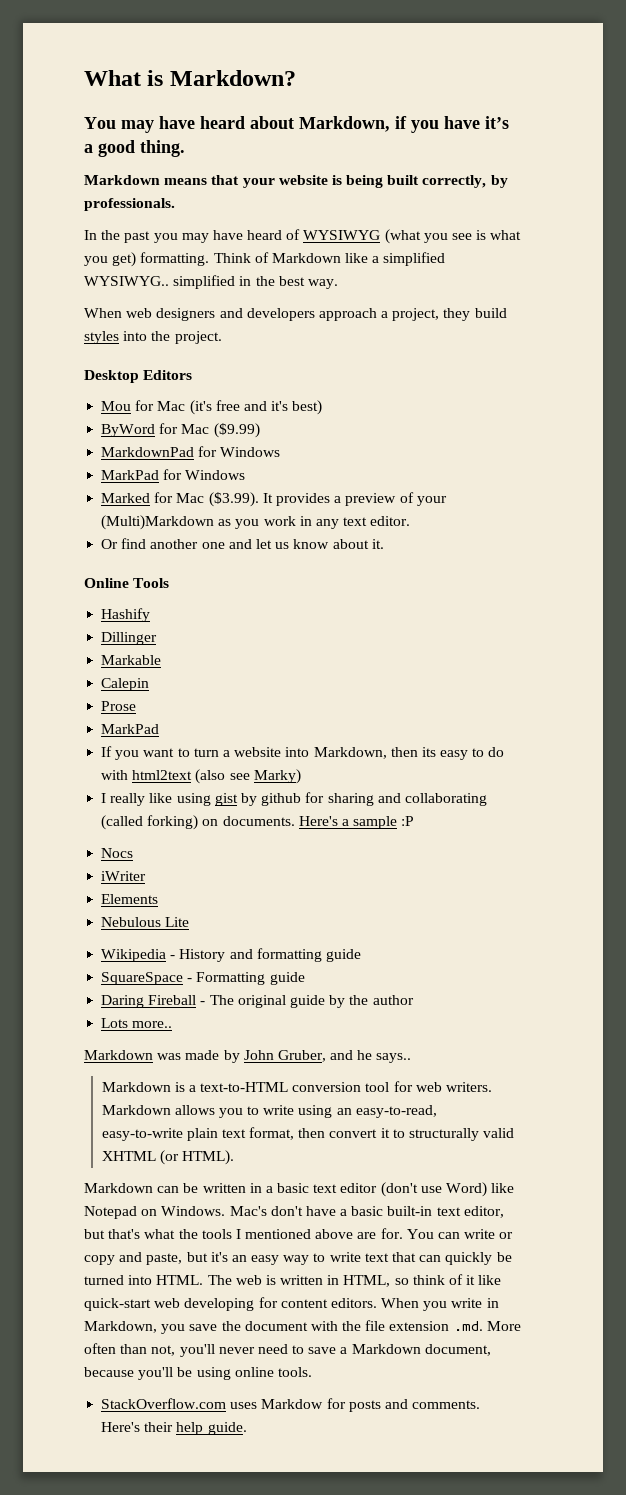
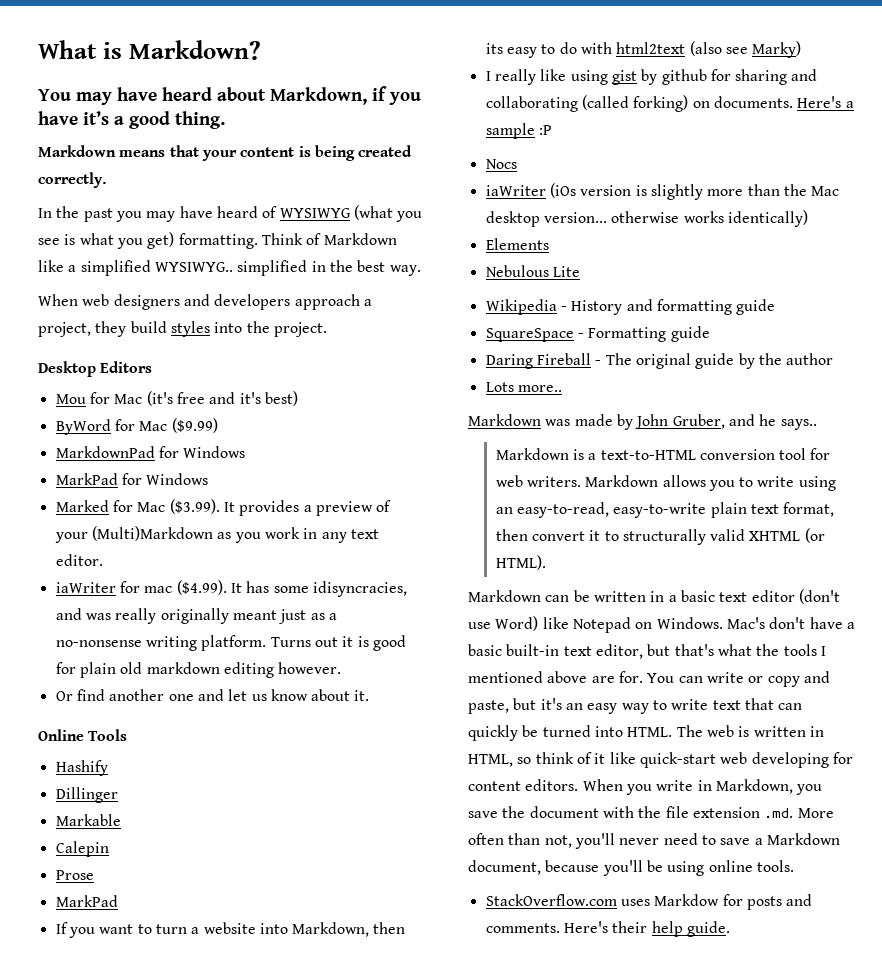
- Markdown means that your website is being built correctly, by professionals.
+ Markdown means that your content is being created correctly.
+ iaWriter for mac ($4.99). It has some idisyncracies, and was really originally meant just as a no-nonsense writing platform. Turns out it is good for plain old markdown editing however.
- iWriter
+ iaWriter (iOs version is slightly more than the Mac desktop version... otherwise works identically)

